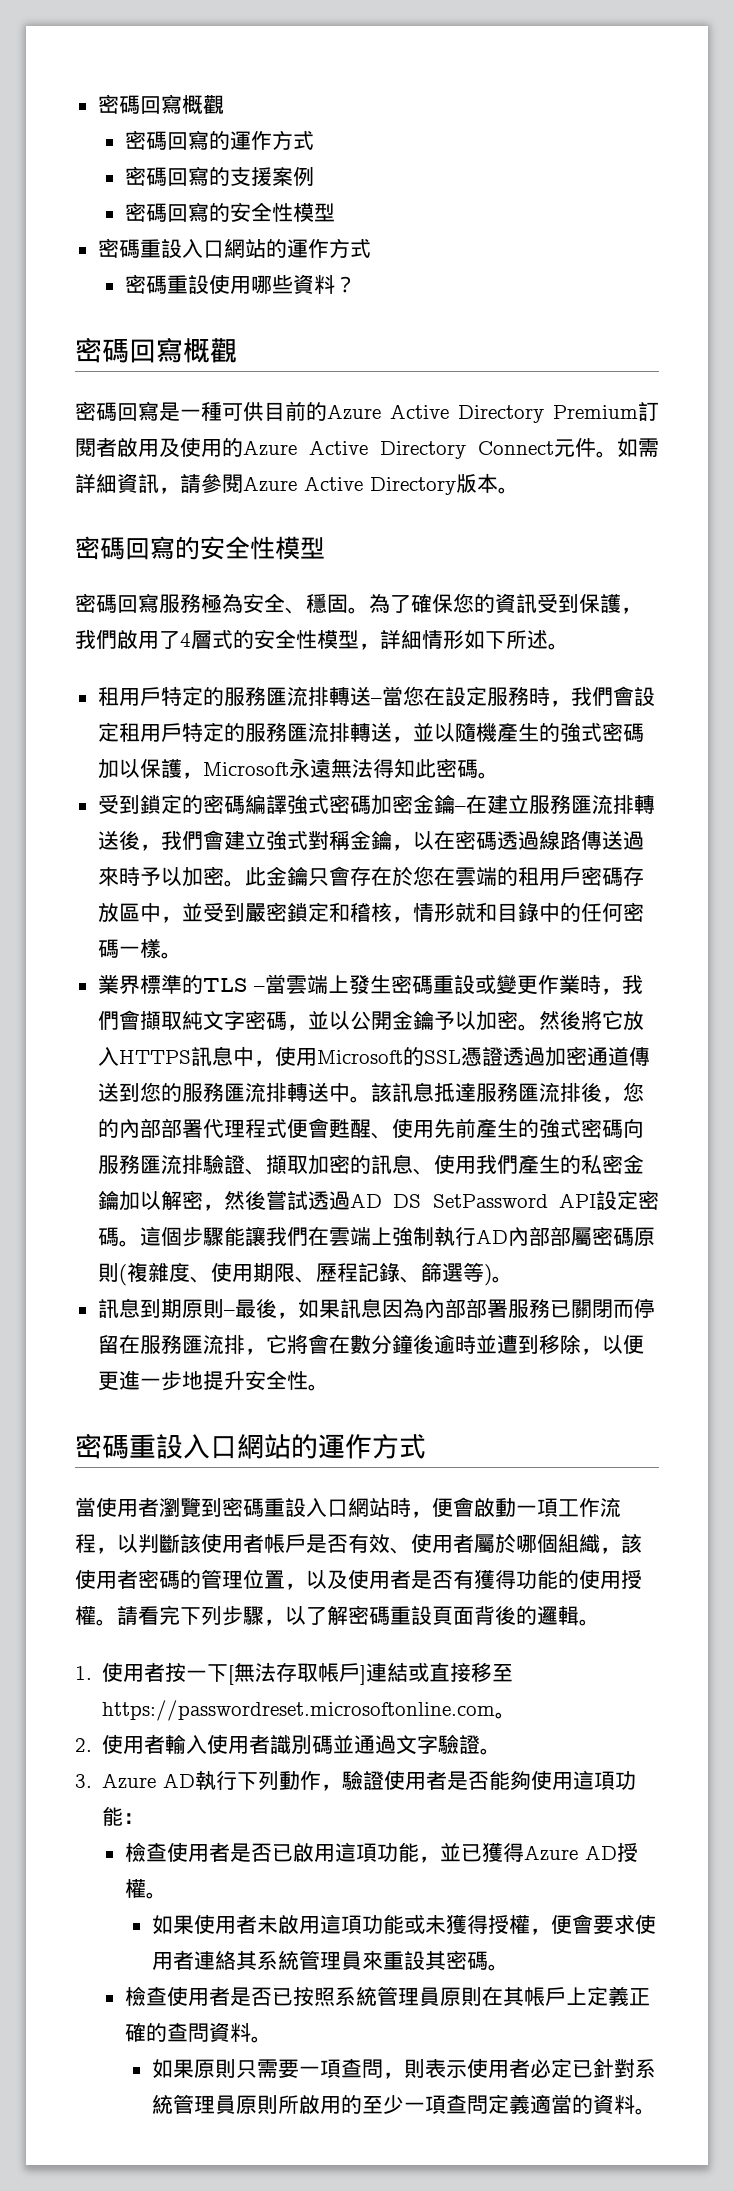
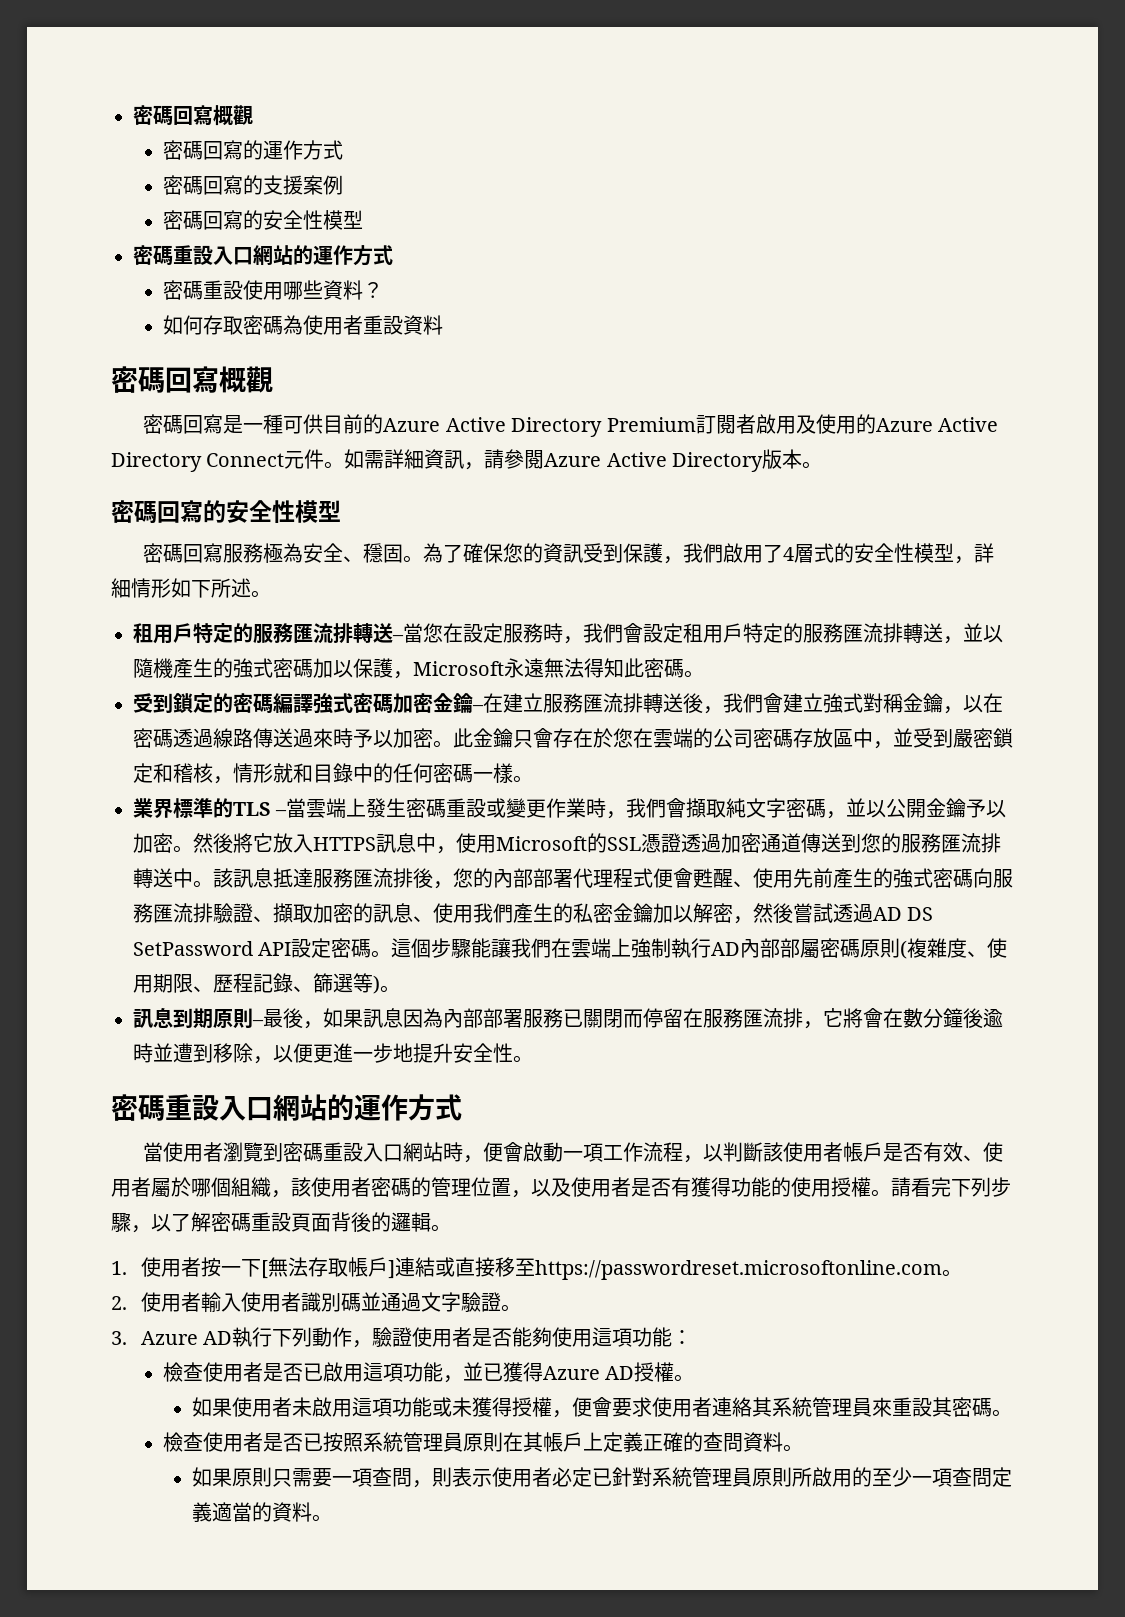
+ 如何存取密碼為使用者重設資料
- 此金鑰只會存在於您在雲端的租用戶密碼存放區中，並受到嚴密鎖定和稽核，情形就和目錄中的任何密碼一樣。
+ 此金鑰只會存在於您在雲端的公司密碼存放區中，並受到嚴密鎖定和稽核，情形就和目錄中的任何密碼一樣。

